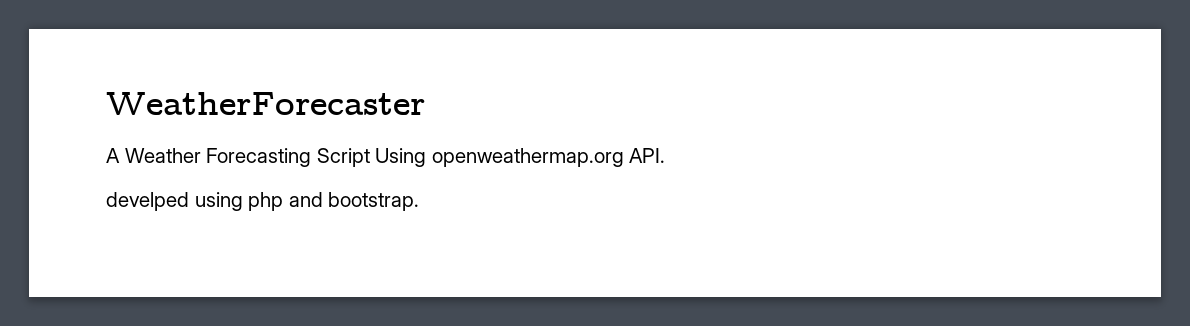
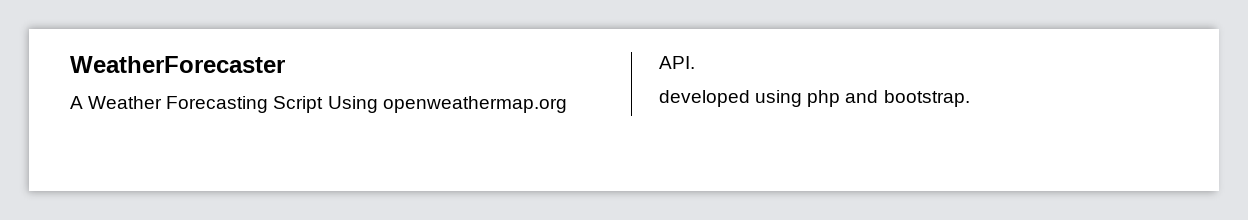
- develped using php and bootstrap.
+ developed using php and bootstrap.

